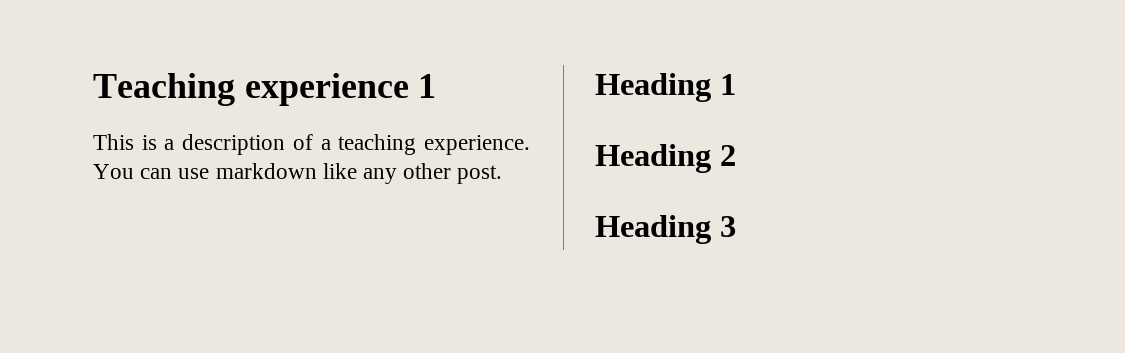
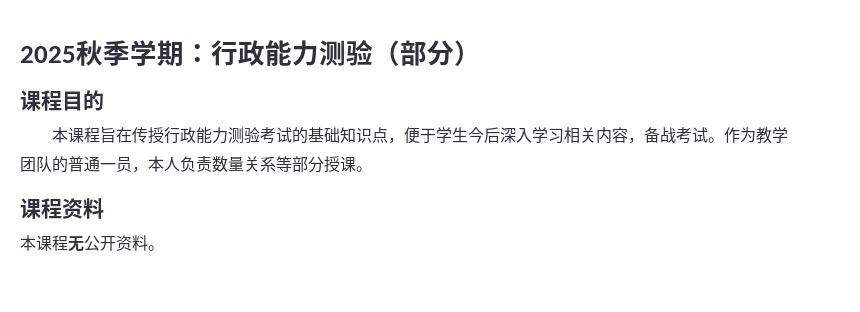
- Teaching experience 1
- This is a description of a teaching experience. You can use markdown like any other post.
- Heading 1
- Heading 2
- Heading 3
+ 2025秋季学期：行政能力测验（部分）
+ 课程目的
+ 本课程旨在传授行政能力测验考试的基础知识点，便于学生今后深入学习相关内容，备战考试。作为教学团队的普通一员，本人负责数量关系等部分授课。
+ 课程资料
+ 本课程无公开资料。

